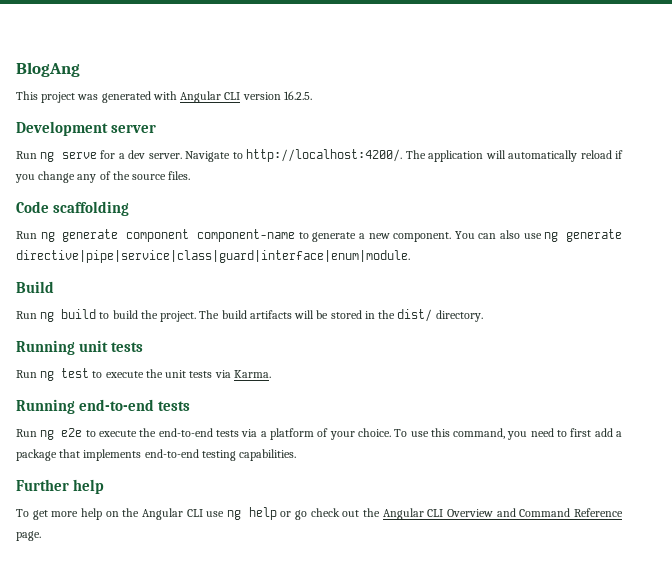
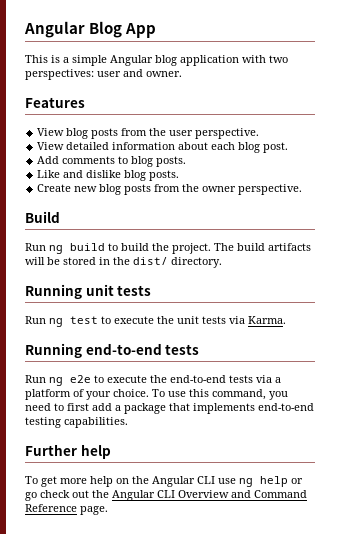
- BlogAng
- This project was generated with Angular CLI version 16.2.5.
- Development server
- Run ng serve for a dev server. Navigate to http://localhost:4200/. The application will automatically reload if you change any of the source files.
- Code scaffolding
- Run ng generate component component-name to generate a new component. You can also use ng generate directive|pipe|service|class|guard|interface|enum|module.
+ Angular Blog App
+ This is a simple Angular blog application with two perspectives: user and owner.
+ Features
+ View blog posts from the user perspective.
+ View detailed information about each blog post.
+ Add comments to blog posts.
+ Like and dislike blog posts.
+ Create new blog posts from the owner perspective.

